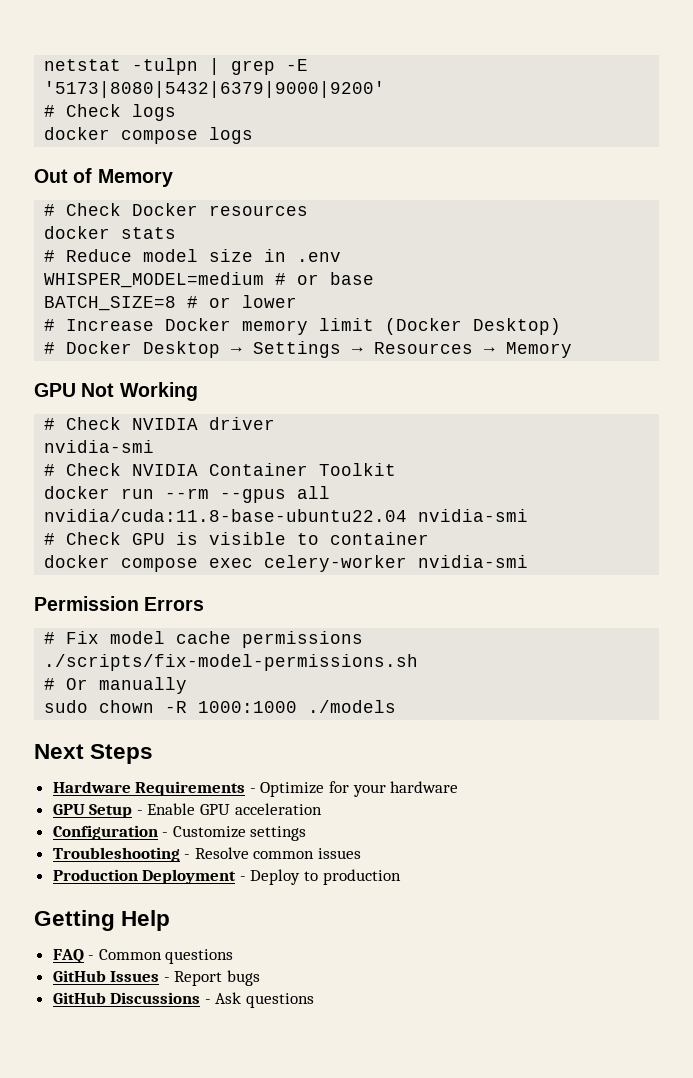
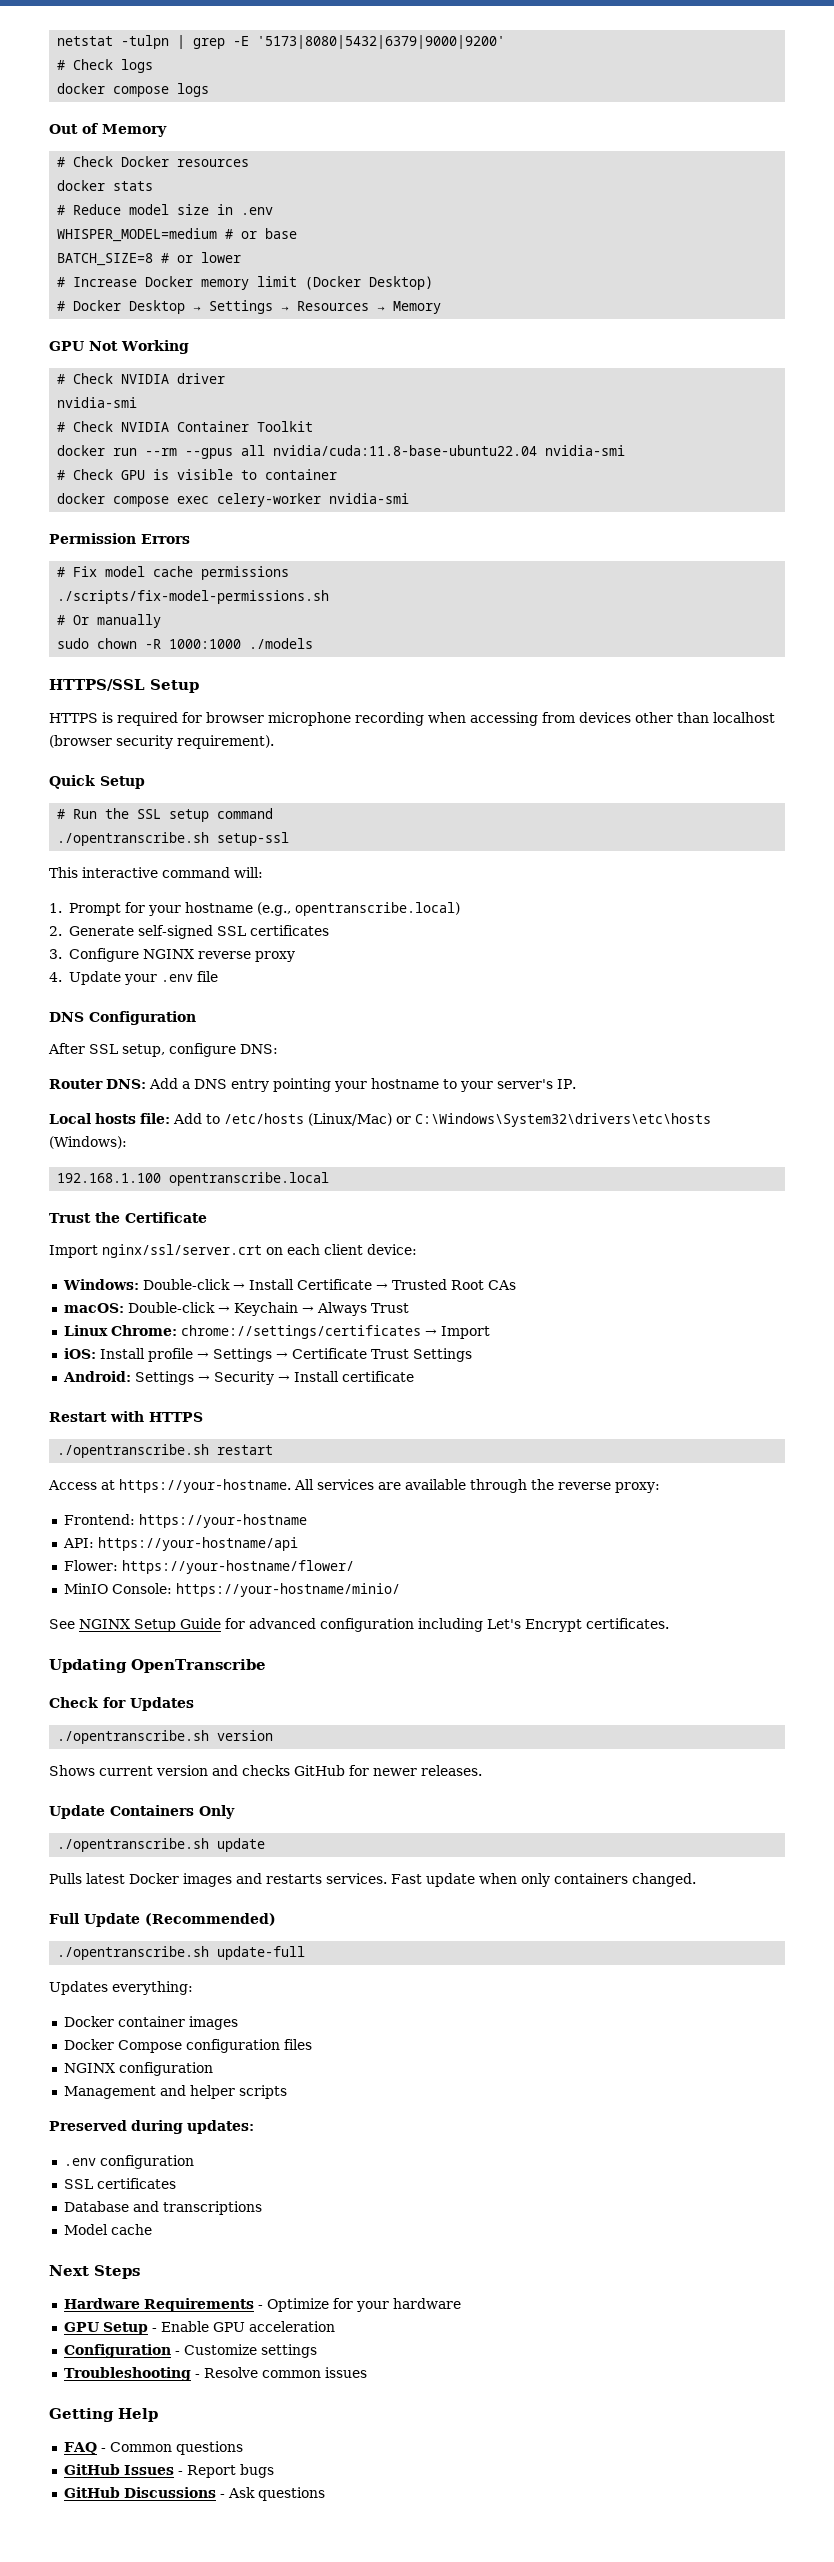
+ HTTPS/SSL Setup
+ HTTPS is required for browser microphone recording when accessing from devices other than localhost (browser security requirement).
+ Quick Setup
+ # Run the SSL setup command
+ ./opentranscribe.sh setup-ssl
+ This interactive command will:
+ 1. Prompt for your hostname (e.g., opentranscribe.local)
+ 2. Generate self-signed SSL certificates
+ 3. Configure NGINX reverse proxy
+ 4. Update your .env file
+ DNS Configuration
+ After SSL setup, configure DNS:
+ Router DNS: Add a DNS entry pointing your hostname to your server's IP.
+ Local hosts file: Add to /etc/hosts (Linux/Mac) or C:\Windows\System32\drivers\etc\hosts (Windows):
+ 192.168.1.100 opentranscribe.local
+ Trust the Certificate
+ Import nginx/ssl/server.crt on each client device:
+ Windows: Double-click → Install Certificate → Trusted Root CAs
+ macOS: Double-click → Keychain → Always Trust
+ Linux Chrome: chrome://settings/certificates → Import
+ iOS: Install profile → Settings → Certificate Trust Settings
+ Android: Settings → Security → Install certificate
+ Restart with HTTPS
+ ./opentranscribe.sh restart
+ Access at https://your-hostname. All services are available through the reverse proxy:
+ Frontend: https://your-hostname
+ API: https://your-hostname/api
+ Flower: https://your-hostname/flower/
+ MinIO Console: https://your-hostname/minio/
+ See NGINX Setup Guide for advanced configuration including Let's Encrypt certificates.
+ Updating OpenTranscribe
+ Check for Updates
+ ./opentranscribe.sh version
+ Shows current version and checks GitHub for newer releases.
+ Update Containers Only
+ ./opentranscribe.sh update
+ Pulls latest Docker images and restarts services. Fast update when only containers changed.
+ Full Update (Recommended)
+ ./opentranscribe.sh update-full
+ Updates everything:
+ Docker container images
+ Docker Compose configuration files
+ NGINX configuration
+ Management and helper scripts
+ Preserved during updates:
+ .env configuration
+ SSL certificates
+ Database and transcriptions
+ Model cache
- Production Deployment - Deploy to production

